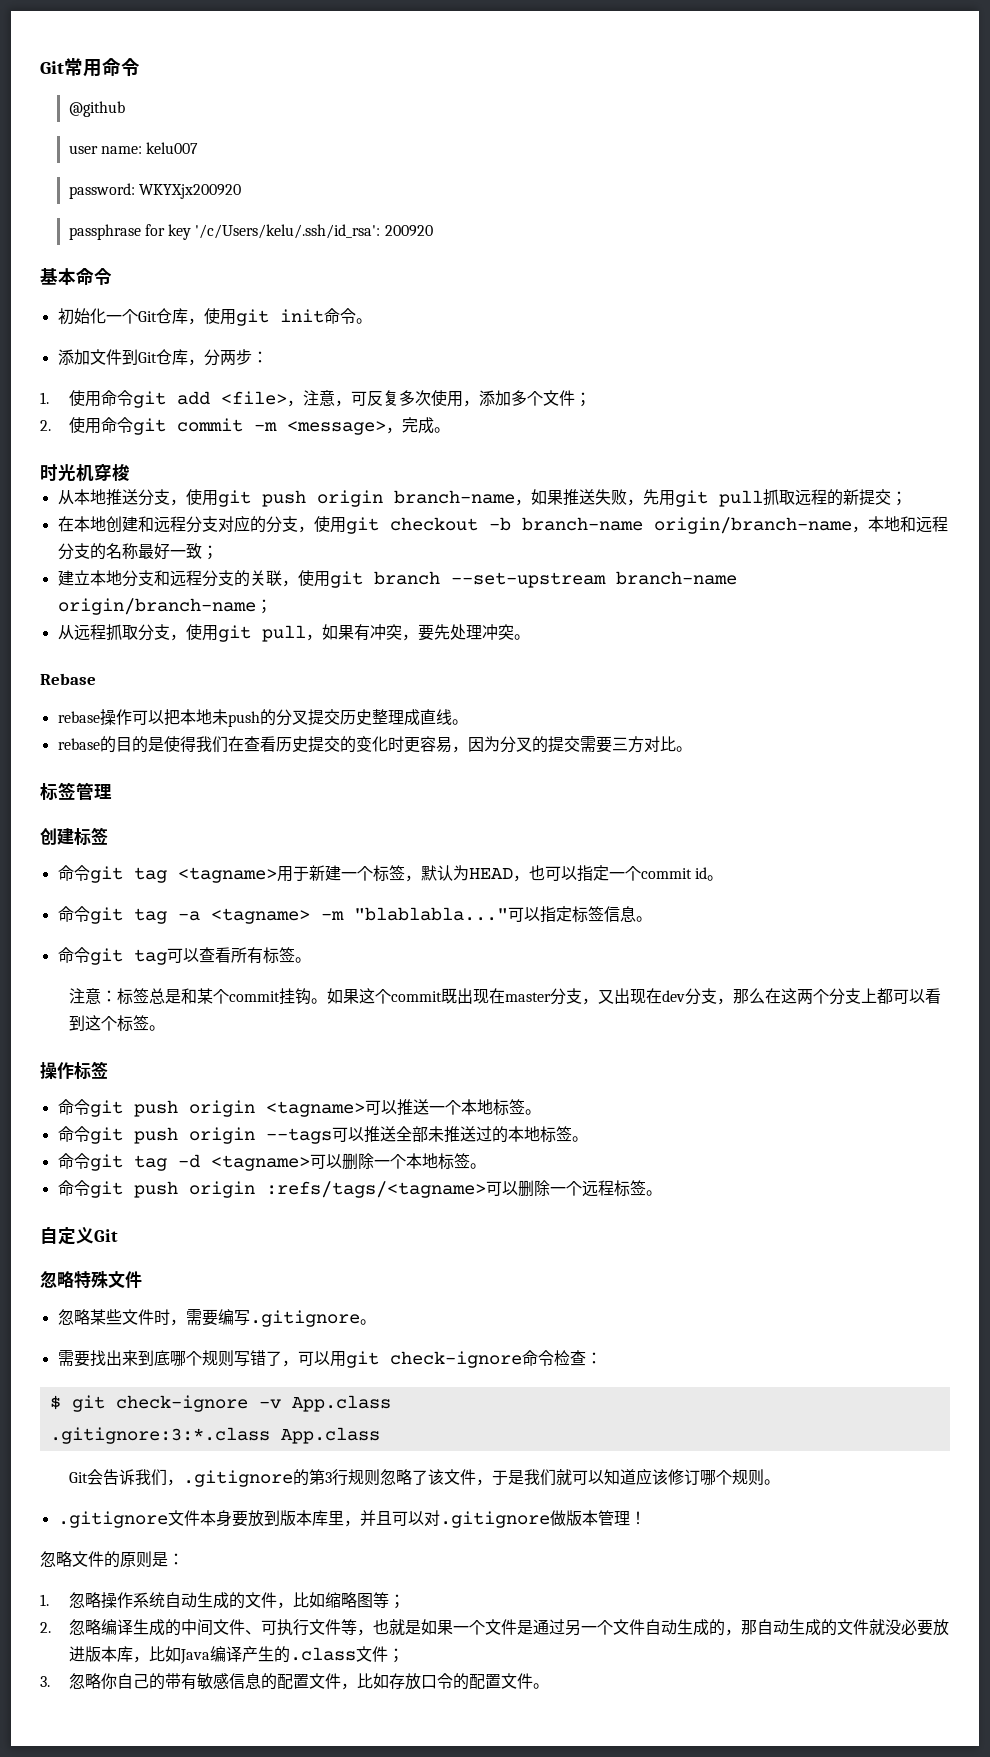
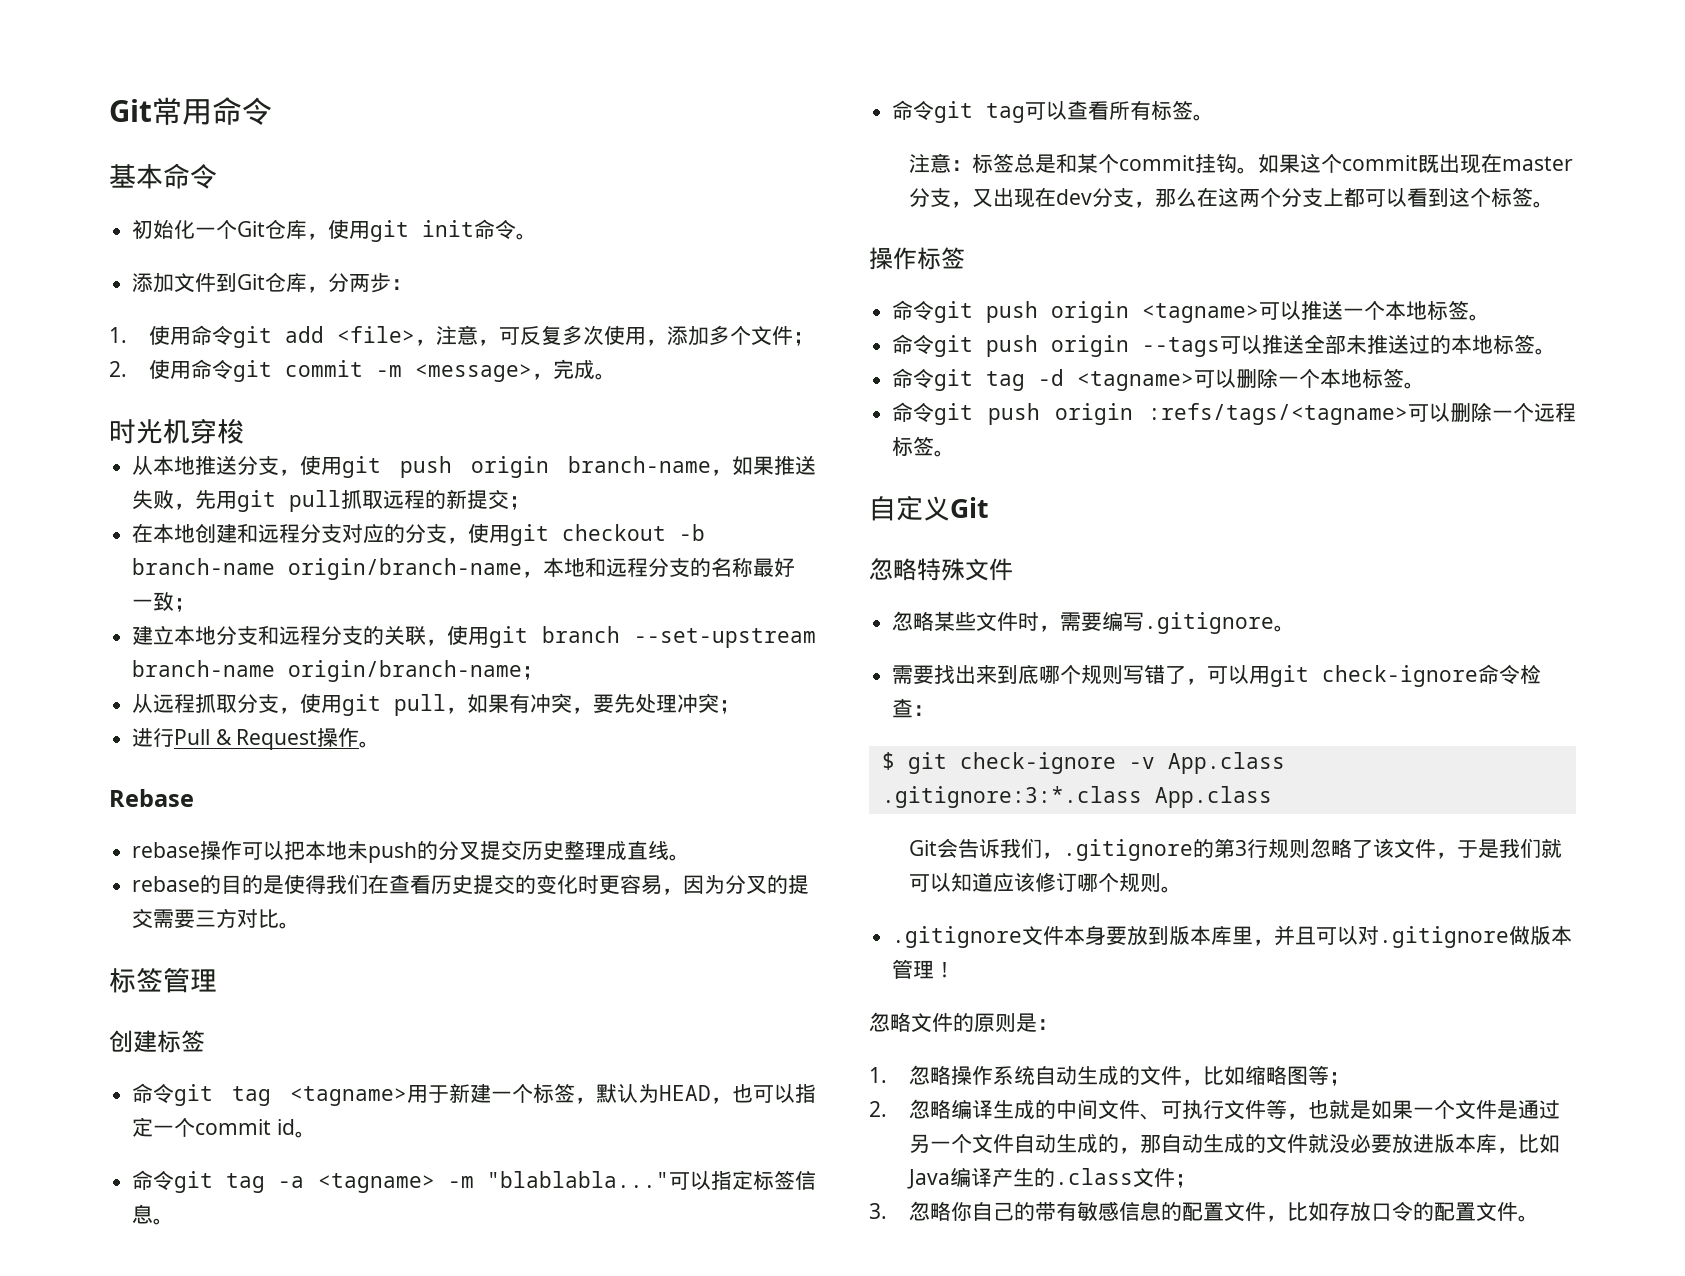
- @github
- user name: kelu007
- password: WKYXjx200920
- passphrase for key '/c/Users/kelu/.ssh/id_rsa': 200920
- 从远程抓取分支，使用git pull，如果有冲突，要先处理冲突。
+ 从远程抓取分支，使用git pull，如果有冲突，要先处理冲突；
+ 进行Pull & Request操作。

